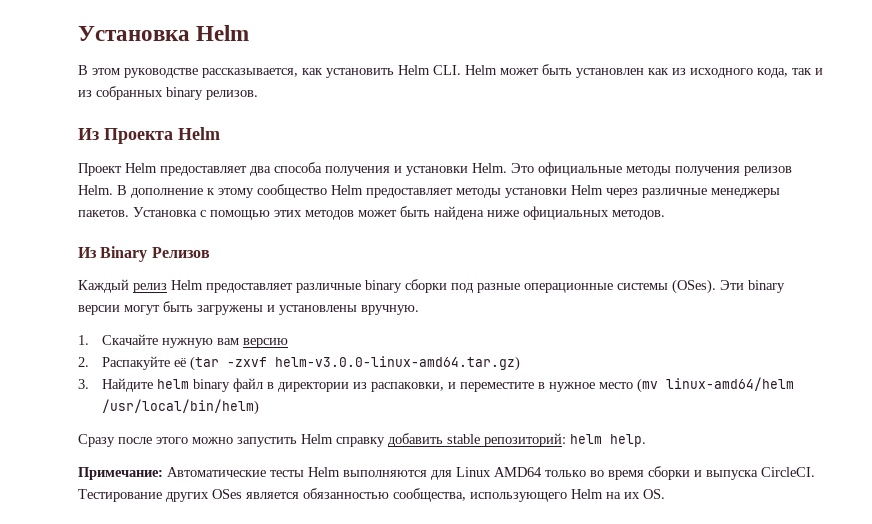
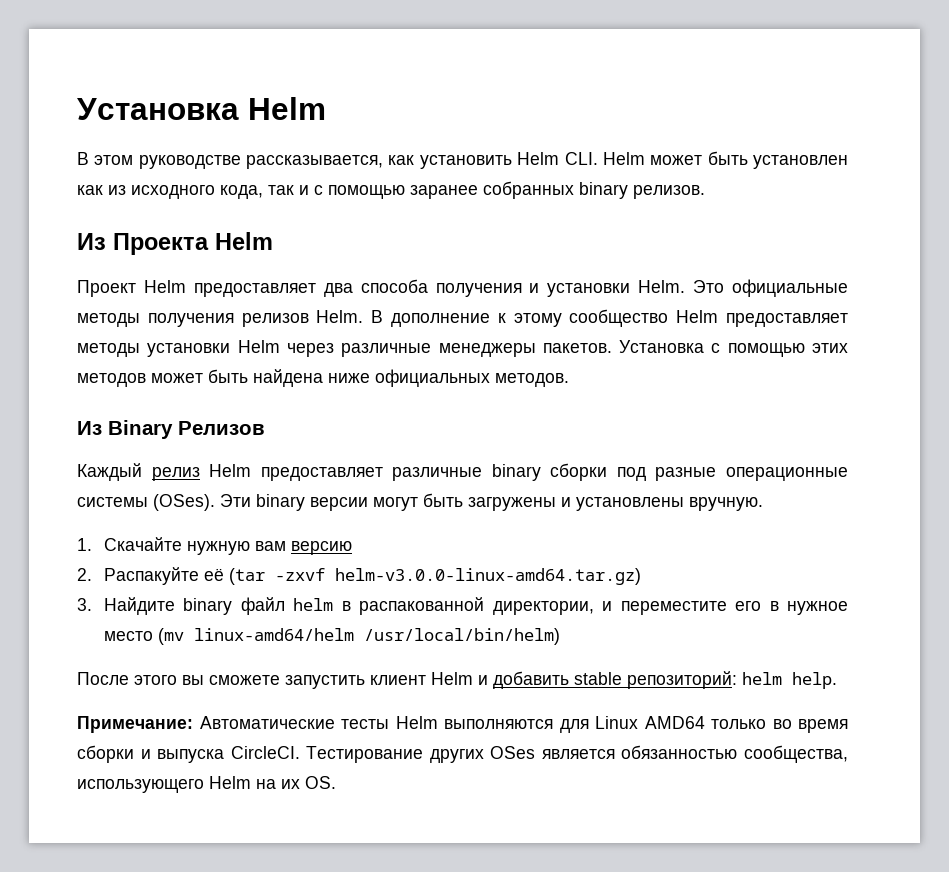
- В этом руководстве рассказывается, как установить Helm CLI. Helm может быть установлен как из исходного кода, так и из собранных binary релизов.
+ В этом руководстве рассказывается, как установить Helm CLI. Helm может быть установлен как из исходного кода, так и с помощью заранее собранных binary релизов.
- 3. Найдите helm binary файл в директории из распаковки, и переместите в нужное место (mv linux-amd64/helm /usr/local/bin/helm)
+ 3. Найдите binary файл helm в распакованной директории, и переместите его в нужное место (mv linux-amd64/helm /usr/local/bin/helm)
- Сразу после этого можно запустить Helm справку добавить stable репозиторий: helm help.
+ После этого вы сможете запустить клиент Helm и добавить stable репозиторий: helm help.

